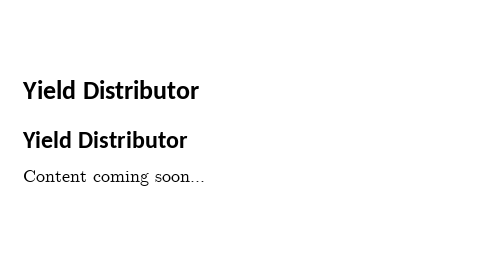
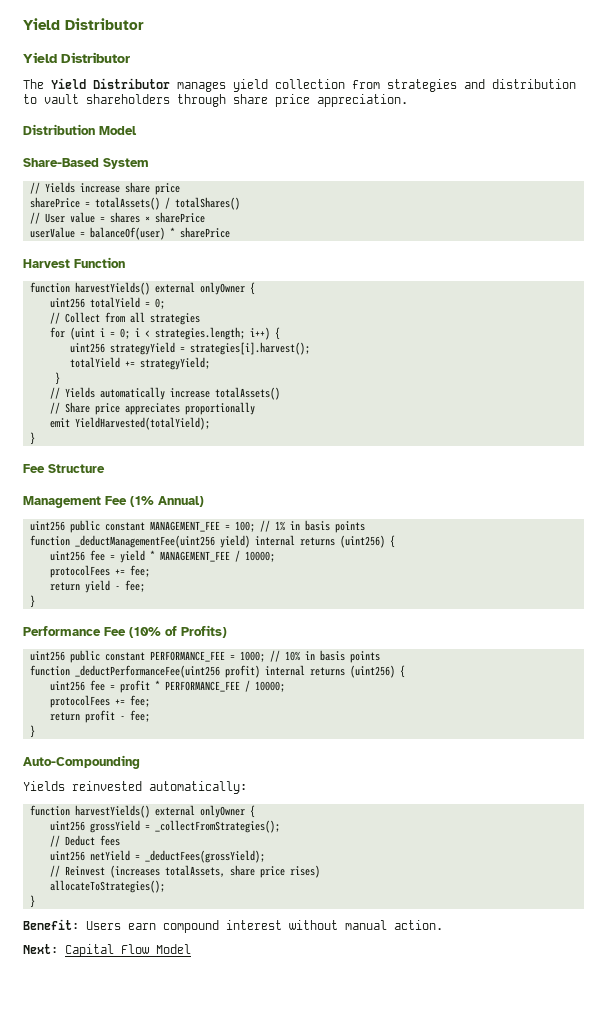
- Content coming soon...
+ The Yield Distributor manages yield collection from strategies and distribution to vault shareholders through share price appreciation.
+ Distribution Model
+ Share-Based System
+ // Yields increase share price
+ sharePrice = totalAssets() / totalShares()
+ // User value = shares × sharePrice
+ userValue = balanceOf(user) * sharePrice
+ Harvest Function
+ function harvestYields() external onlyOwner {
+ uint256 totalYield = 0;
+ // Collect from all strategies
+ for (uint i = 0; i < strategies.length; i++) {
+ uint256 strategyYield = strategies[i].harvest();
+ totalYield += strategyYield;
+ }
+ // Yields automatically increase totalAssets()
+ // Share price appreciates proportionally
+ emit YieldHarvested(totalYield);
+ }
+ Fee Structure
+ Management Fee (1% Annual)
+ uint256 public constant MANAGEMENT_FEE = 100; // 1% in basis points
+ function _deductManagementFee(uint256 yield) internal returns (uint256) {
+ uint256 fee = yield * MANAGEMENT_FEE / 10000;
+ protocolFees += fee;
+ return yield - fee;
+ }
+ Performance Fee (10% of Profits)
+ uint256 public constant PERFORMANCE_FEE = 1000; // 10% in basis points
+ function _deductPerformanceFee(uint256 profit) internal returns (uint256) {
+ uint256 fee = profit * PERFORMANCE_FEE / 10000;
+ protocolFees += fee;
+ return profit - fee;
+ }
+ Auto-Compounding
+ Yields reinvested automatically:
+ function harvestYields() external onlyOwner {
+ uint256 grossYield = _collectFromStrategies();
+ // Deduct fees
+ uint256 netYield = _deductFees(grossYield);
+ // Reinvest (increases totalAssets, share price rises)
+ allocateToStrategies();
+ }
+ Benefit: Users earn compound interest without manual action.
+ Next: Capital Flow Model

